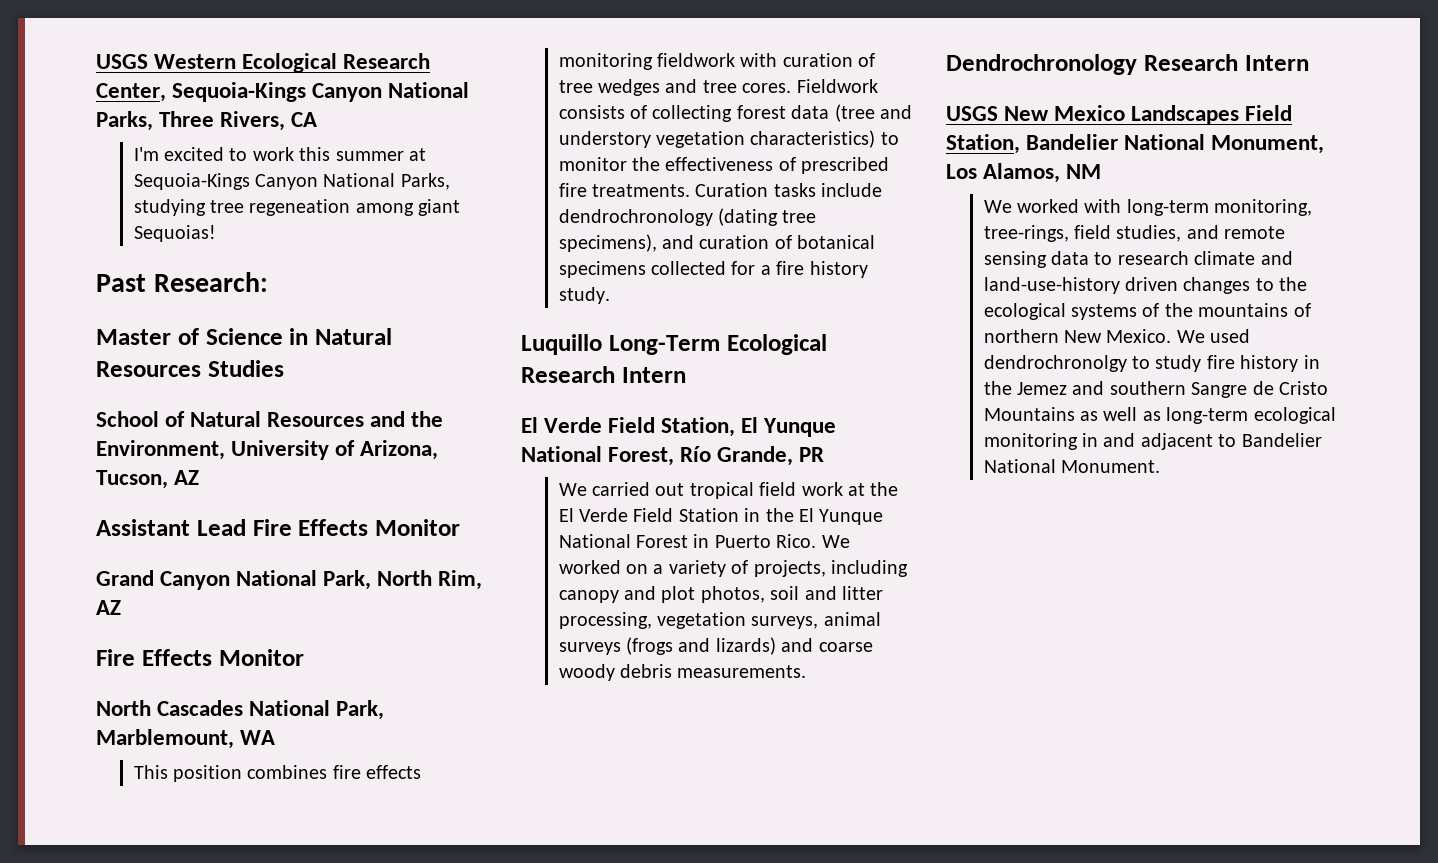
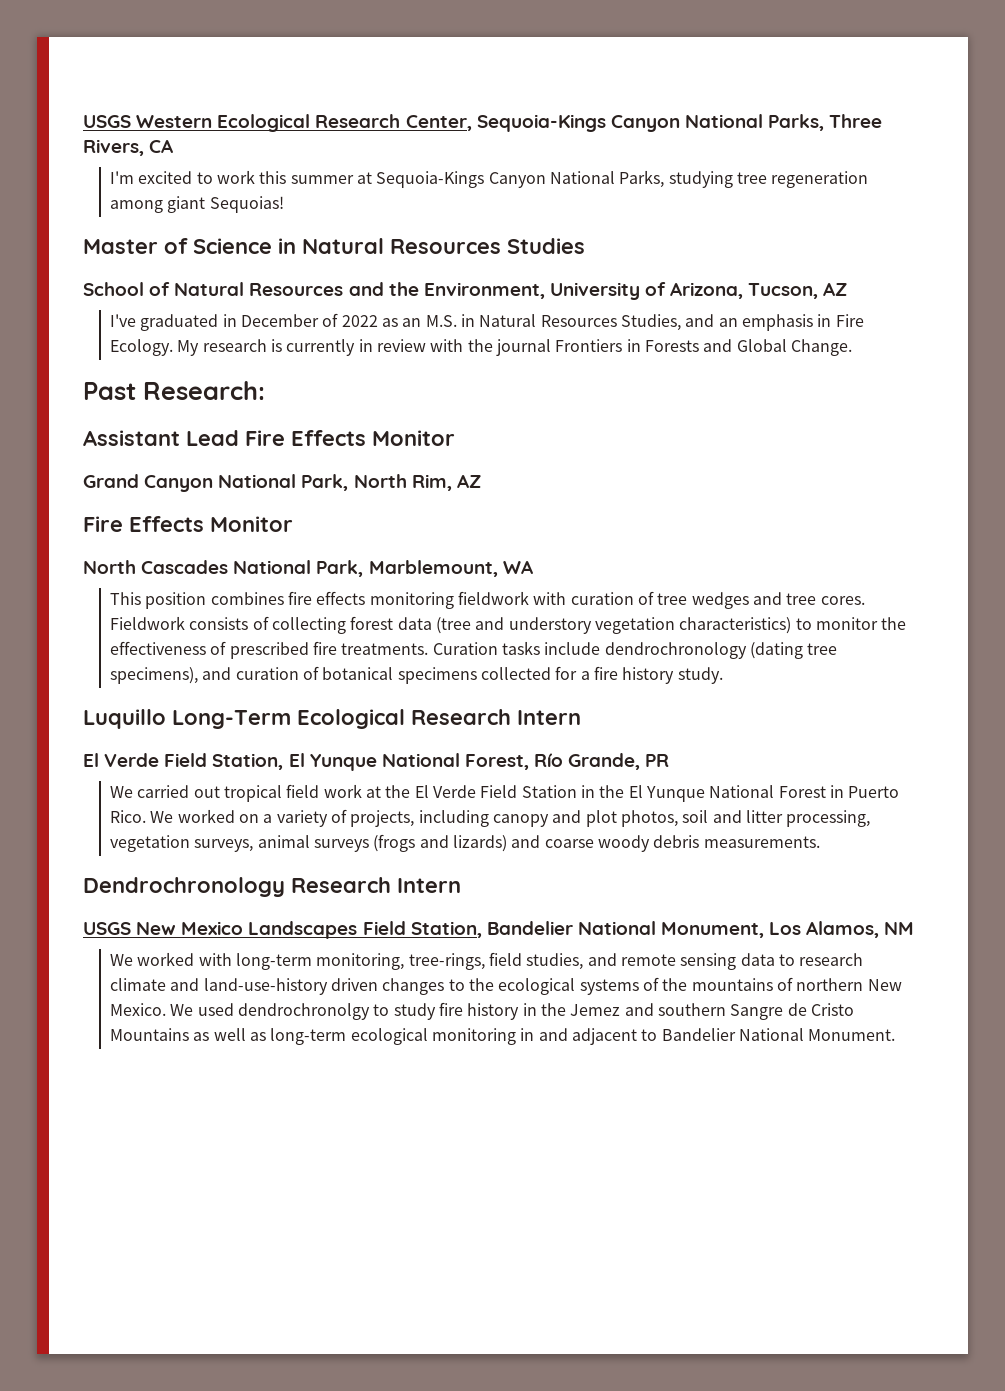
- I'm excited to work this summer at Sequoia-Kings Canyon National Parks, studying tree regeneation among giant Sequoias!
+ I'm excited to work this summer at Sequoia-Kings Canyon National Parks, studying tree regeneration among giant Sequoias!
- Past Research:
+ I've graduated in December of 2022 as an M.S. in Natural Resources Studies, and an emphasis in Fire Ecology. My research is currently in review with the journal Frontiers in Forests and Global Change.
+ Past Research:

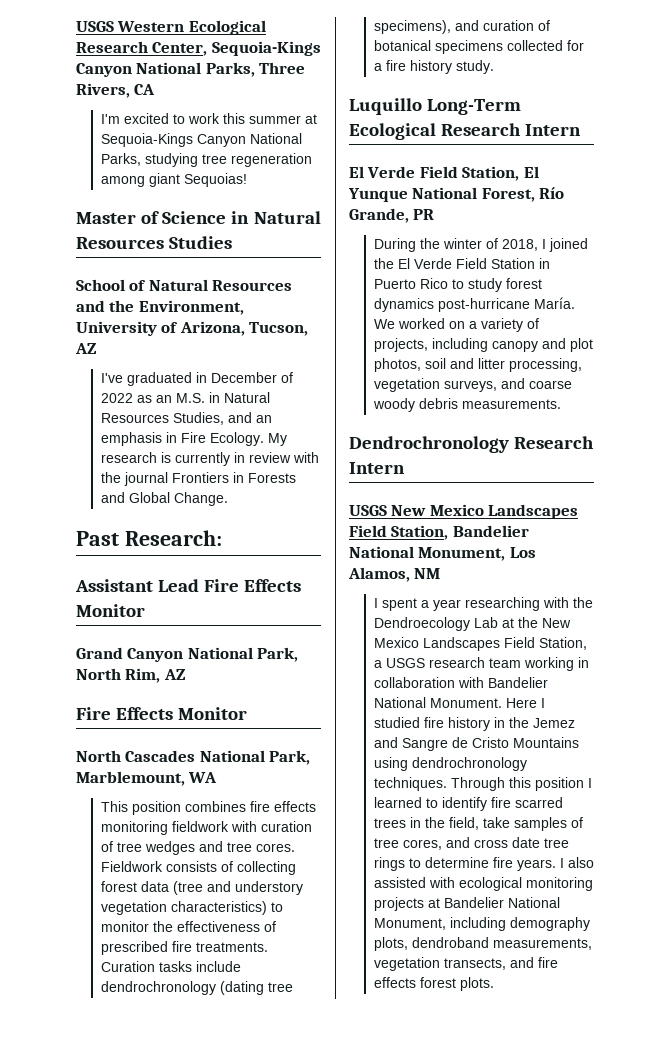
- We carried out tropical field work at the El Verde Field Station in the El Yunque National Forest in Puerto Rico.
+ During the winter of 2018, I joined the El Verde Field Station in Puerto Rico to study forest dynamics post-hurricane María.
- We worked on a variety of projects, including canopy and plot photos, soil and litter processing, vegetation surveys, animal surveys (frogs and lizards) and coarse woody debris measurements.
+ We worked on a variety of projects, including canopy and plot photos, soil and litter processing, vegetation surveys, and coarse woody debris measurements.
- We worked with long-term monitoring, tree-rings, field studies, and remote sensing data to research climate and land-use-history driven changes to the ecological systems of the mountains of northern New Mexico. We used dendrochronolgy to study fire history in the Jemez and southern Sangre de Cristo Mountains as well as long-term ecological monitoring in and adjacent to Bandelier National Monument.
+ I spent a year researching with the Dendroecology Lab at the New Mexico Landscapes Field Station, a USGS research team working in collaboration with Bandelier National Monument. Here I studied fire history in the Jemez and Sangre de Cristo Mountains using dendrochronology techniques. Through this position I learned to identify fire scarred trees in the field, take samples of tree cores, and cross date tree rings to determine fire years. I also assisted with ecological monitoring projects at Bandelier National Monument, including demography plots, dendroband measurements, vegetation transects, and fire effects forest plots.

